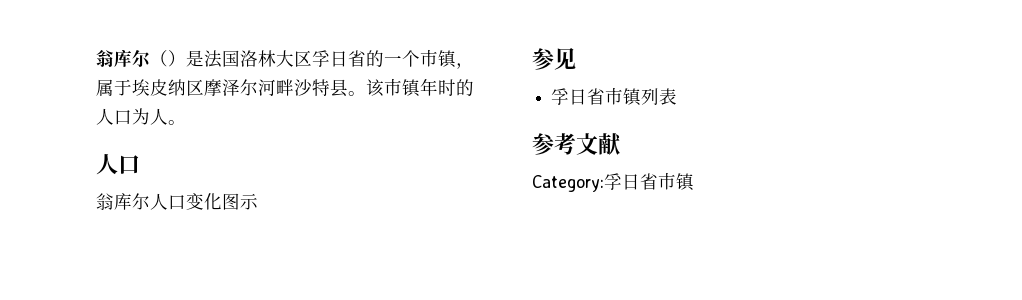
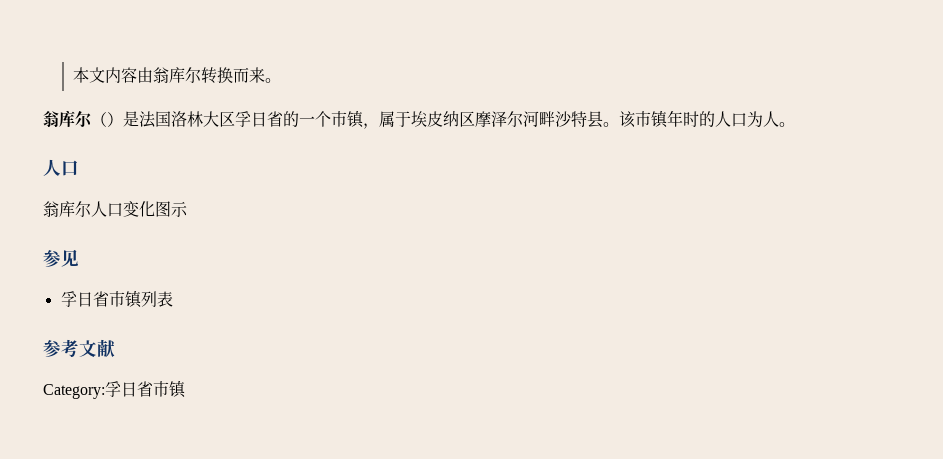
+ 本文内容由翁库尔转换而来。

